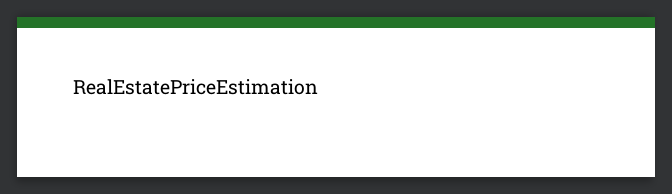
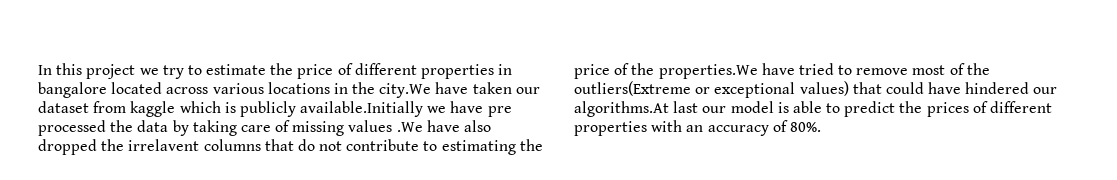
- RealEstatePriceEstimation
+ In this project we try to estimate the price of different properties in bangalore located across various locations in the city.We have taken our dataset from kaggle which is publicly available.Initially we have pre processed the data by taking care of missing values .We have also dropped the irrelavent columns that do not contribute to estimating the price of the properties.We have tried to remove most of the outliers(Extreme or exceptional values) that could have hindered our algorithms.At last our model is able to predict the prices of different properties with an accuracy of 80%.

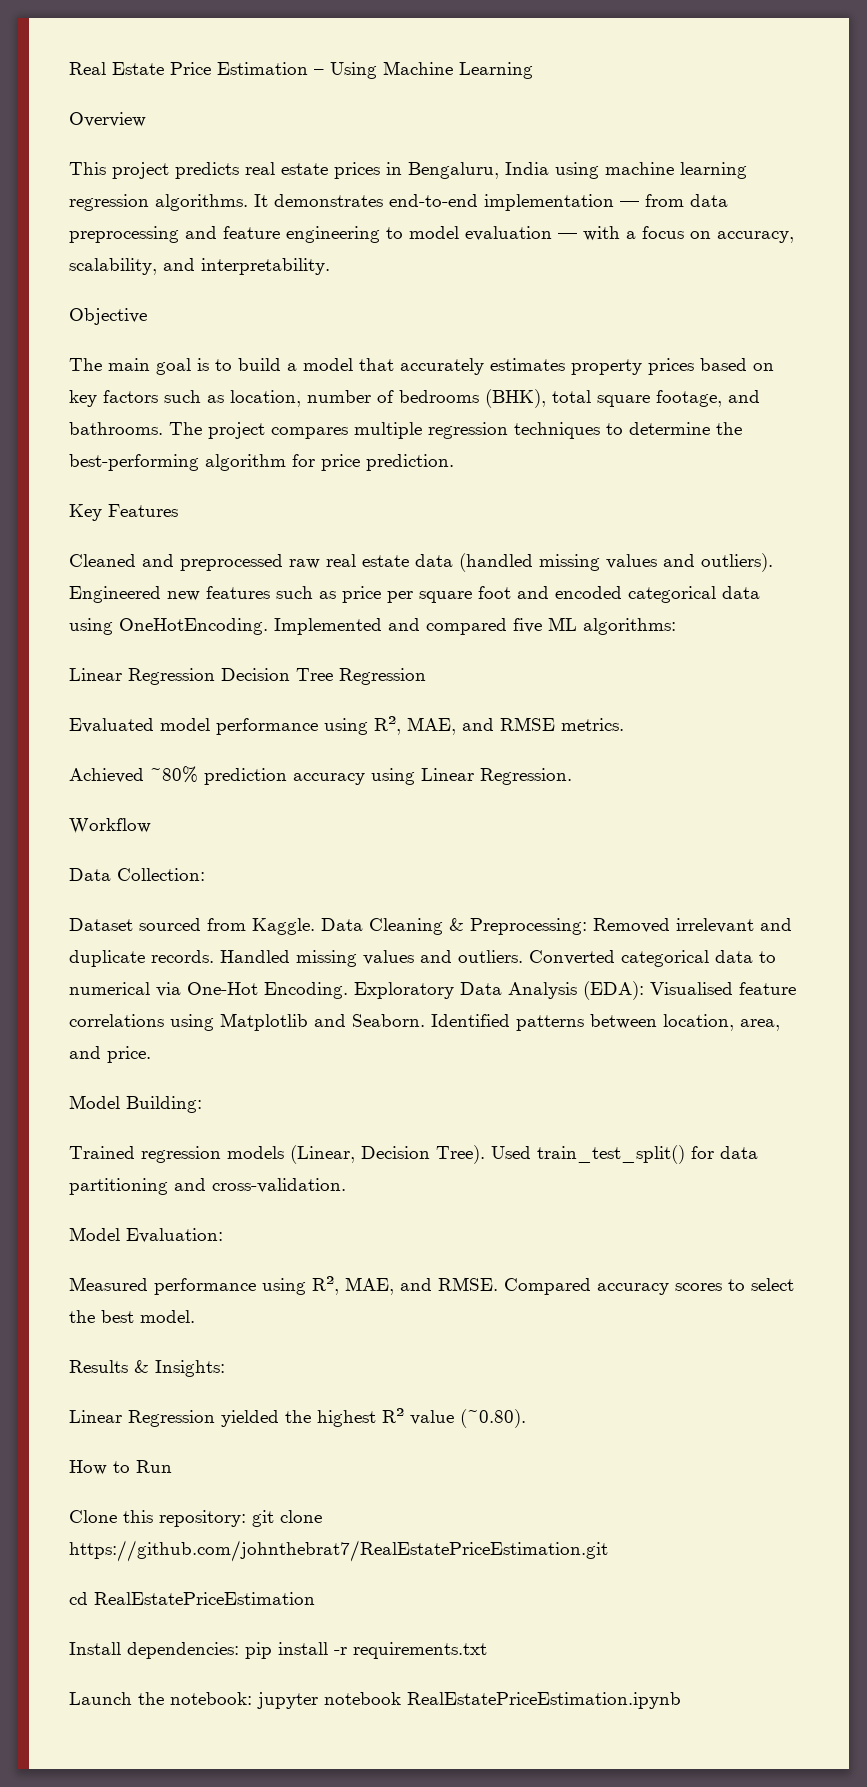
- In this project we try to estimate the price of different properties in bangalore located across various locations in the city.We have taken our dataset from kaggle which is publicly available.Initially we have pre processed the data by taking care of missing values .We have also dropped the irrelavent columns that do not contribute to estimating the price of the properties.We have tried to remove most of the outliers(Extreme or exceptional values) that could have hindered our algorithms.At last our model is able to predict the prices of different properties with an accuracy of 80%.
+ Real Estate Price Estimation – Using Machine Learning
+ Overview
+ This project predicts real estate prices in Bengaluru, India using machine learning regression algorithms. It demonstrates end-to-end implementation — from data preprocessing and feature engineering to model evaluation — with a focus on accuracy, scalability, and interpretability.
+ Objective
+ The main goal is to build a model that accurately estimates property prices based on key factors such as location, number of bedrooms (BHK), total square footage, and bathrooms. The project compares multiple regression techniques to determine the best-performing algorithm for price prediction.
+ Key Features
+ Cleaned and preprocessed raw real estate data (handled missing values and outliers). Engineered new features such as price per square foot and encoded categorical data using OneHotEncoding. Implemented and compared five ML algorithms:
+ Linear Regression Decision Tree Regression
+ Evaluated model performance using R², MAE, and RMSE metrics.
+ Achieved ~80% prediction accuracy using Linear Regression.
+ Workflow
+ Data Collection:
+ Dataset sourced from Kaggle. Data Cleaning & Preprocessing: Removed irrelevant and duplicate records. Handled missing values and outliers. Converted categorical data to numerical via One-Hot Encoding. Exploratory Data Analysis (EDA): Visualised feature correlations using Matplotlib and Seaborn. Identified patterns between location, area, and price.
+ Model Building:
+ Trained regression models (Linear, Decision Tree). Used train_test_split() for data partitioning and cross-validation.
+ Model Evaluation:
+ Measured performance using R², MAE, and RMSE. Compared accuracy scores to select the best model.
+ Results & Insights:
+ Linear Regression yielded the highest R² value (~0.80).
+ How to Run
+ Clone this repository: git clone https://github.com/johnthebrat7/RealEstatePriceEstimation.git
+ cd RealEstatePriceEstimation
+ Install dependencies: pip install -r requirements.txt
+ Launch the notebook: jupyter notebook RealEstatePriceEstimation.ipynb

